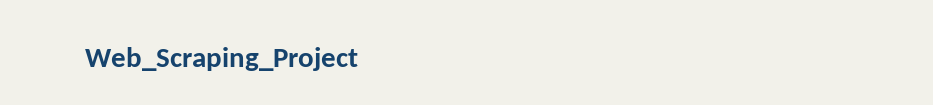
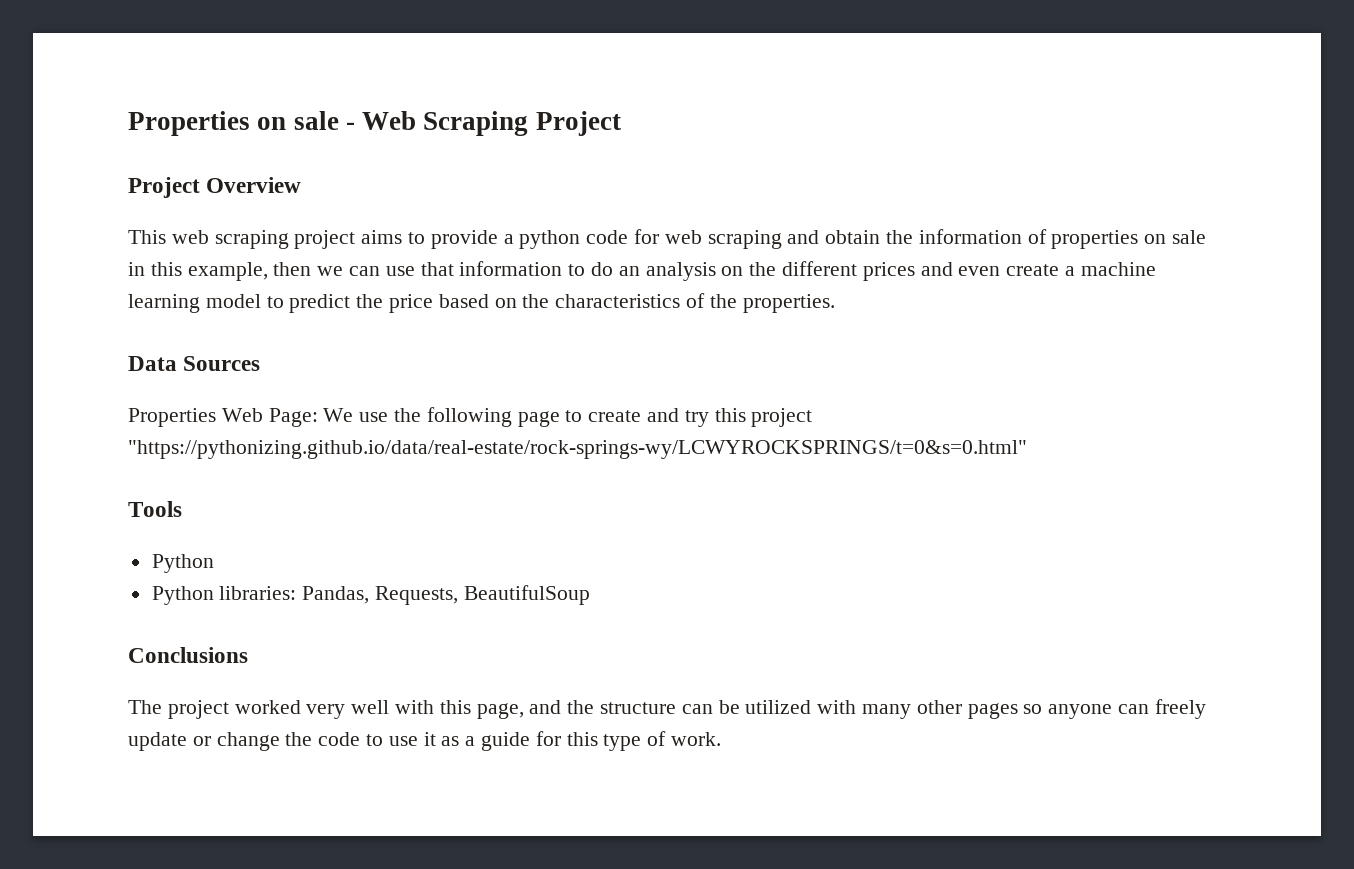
- Web_Scraping_Project
+ Properties on sale - Web Scraping Project
+ Project Overview
+ This web scraping project aims to provide a python code for web scraping and obtain the information of properties on sale in this example, then we can use that information to do an analysis on the different prices and even create a machine learning model to predict the price based on the characteristics of the properties.
+ Data Sources
+ Properties Web Page: We use the following page to create and try this project "https://pythonizing.github.io/data/real-estate/rock-springs-wy/LCWYROCKSPRINGS/t=0&s=0.html"
+ Tools
+ Python
+ Python libraries: Pandas, Requests, BeautifulSoup
+ Conclusions
+ The project worked very well with this page, and the structure can be utilized with many other pages so anyone can freely update or change the code to use it as a guide for this type of work.

